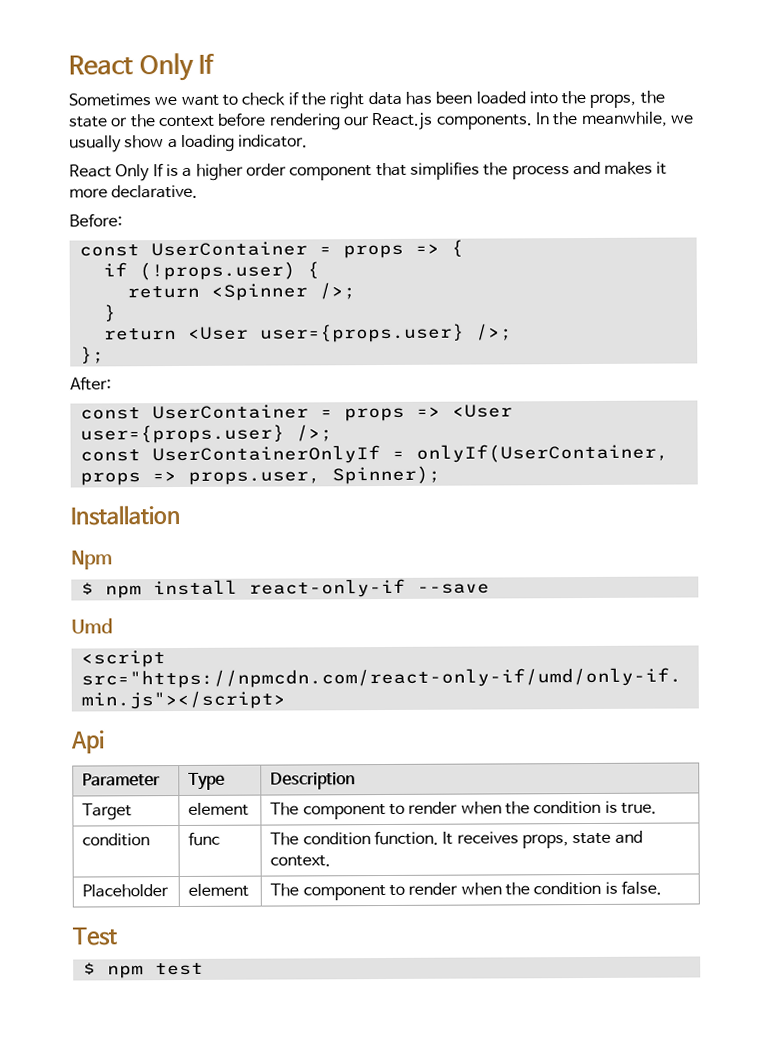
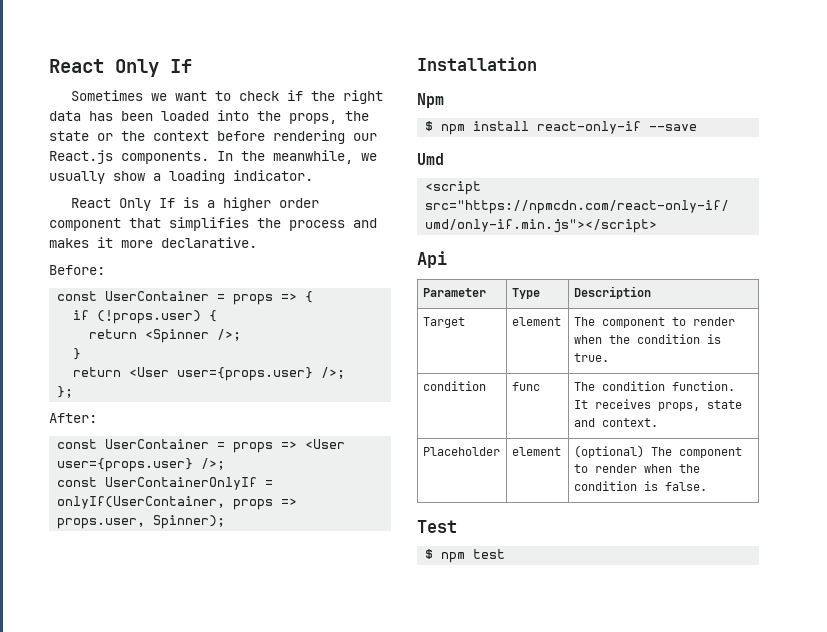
- Placeholder | element | The component to render when the condition is false.
+ Placeholder | element | (optional) The component to render when the condition is false.

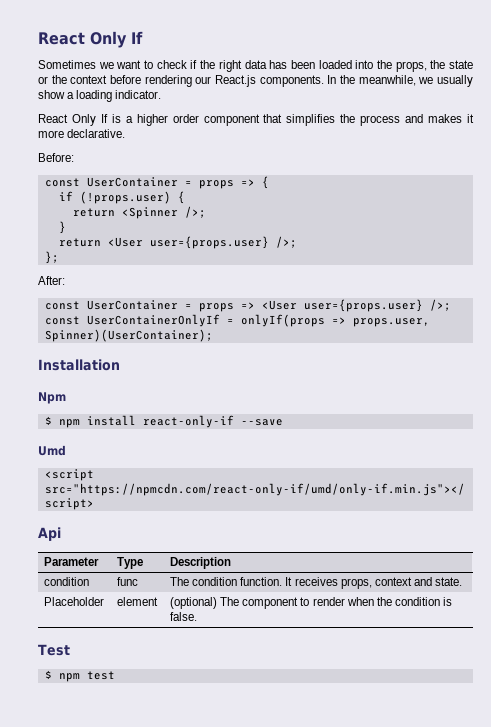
- const UserContainerOnlyIf = onlyIf(UserContainer, props => props.user, Spinner);
+ const UserContainerOnlyIf = onlyIf(props => props.user, Spinner)(UserContainer);
- Target | element | The component to render when the condition is true.
- condition | func | The condition function. It receives props, state and context.
+ condition | func | The condition function. It receives props, context and state.

